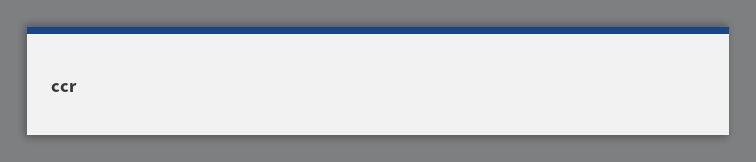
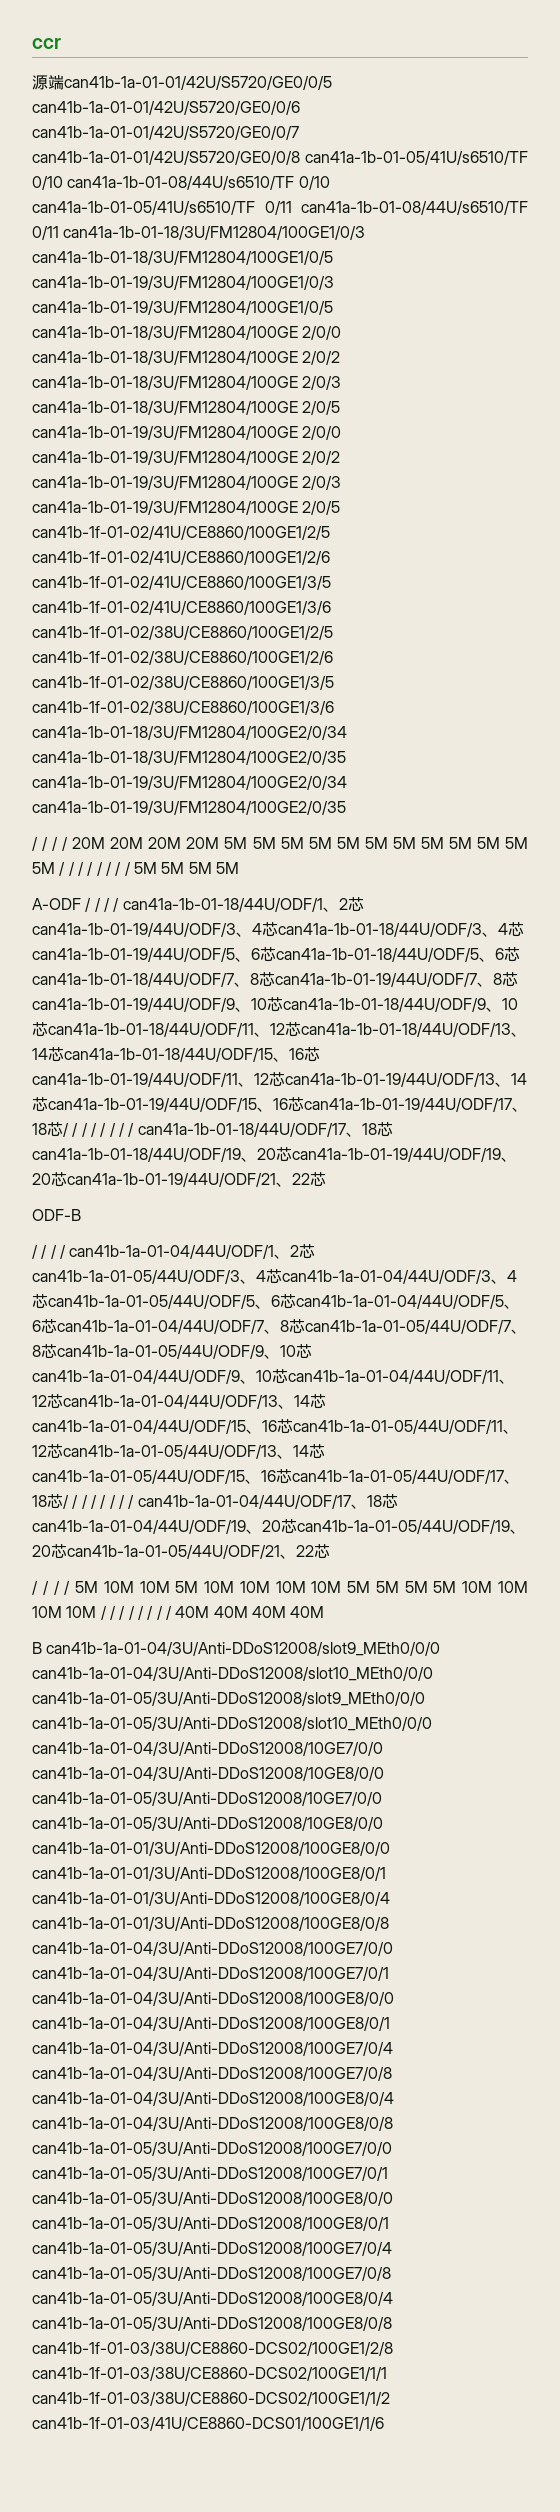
+ 源端can41b-1a-01-01/42U/S5720/GE0/0/5 can41b-1a-01-01/42U/S5720/GE0/0/6 can41b-1a-01-01/42U/S5720/GE0/0/7 can41b-1a-01-01/42U/S5720/GE0/0/8 can41a-1b-01-05/41U/s6510/TF 0/10 can41a-1b-01-08/44U/s6510/TF 0/10 can41a-1b-01-05/41U/s6510/TF 0/11 can41a-1b-01-08/44U/s6510/TF 0/11 can41a-1b-01-18/3U/FM12804/100GE1/0/3 can41a-1b-01-18/3U/FM12804/100GE1/0/5 can41a-1b-01-19/3U/FM12804/100GE1/0/3 can41a-1b-01-19/3U/FM12804/100GE1/0/5 can41a-1b-01-18/3U/FM12804/100GE 2/0/0 can41a-1b-01-18/3U/FM12804/100GE 2/0/2 can41a-1b-01-18/3U/FM12804/100GE 2/0/3 can41a-1b-01-18/3U/FM12804/100GE 2/0/5 can41a-1b-01-19/3U/FM12804/100GE 2/0/0 can41a-1b-01-19/3U/FM12804/100GE 2/0/2 can41a-1b-01-19/3U/FM12804/100GE 2/0/3 can41a-1b-01-19/3U/FM12804/100GE 2/0/5 can41b-1f-01-02/41U/CE8860/100GE1/2/5 can41b-1f-01-02/41U/CE8860/100GE1/2/6 can41b-1f-01-02/41U/CE8860/100GE1/3/5 can41b-1f-01-02/41U/CE8860/100GE1/3/6 can41b-1f-01-02/38U/CE8860/100GE1/2/5 can41b-1f-01-02/38U/CE8860/100GE1/2/6 can41b-1f-01-02/38U/CE8860/100GE1/3/5 can41b-1f-01-02/38U/CE8860/100GE1/3/6 can41a-1b-01-18/3U/FM12804/100GE2/0/34 can41a-1b-01-18/3U/FM12804/100GE2/0/35 can41a-1b-01-19/3U/FM12804/100GE2/0/34 can41a-1b-01-19/3U/FM12804/100GE2/0/35
+ / / / / 20M 20M 20M 20M 5M 5M 5M 5M 5M 5M 5M 5M 5M 5M 5M 5M / / / / / / / / 5M 5M 5M 5M
+ A-ODF / / / / can41a-1b-01-18/44U/ODF/1、2芯can41a-1b-01-19/44U/ODF/3、4芯can41a-1b-01-18/44U/ODF/3、4芯can41a-1b-01-19/44U/ODF/5、6芯can41a-1b-01-18/44U/ODF/5、6芯can41a-1b-01-18/44U/ODF/7、8芯can41a-1b-01-19/44U/ODF/7、8芯can41a-1b-01-19/44U/ODF/9、10芯can41a-1b-01-18/44U/ODF/9、10芯can41a-1b-01-18/44U/ODF/11、12芯can41a-1b-01-18/44U/ODF/13、14芯can41a-1b-01-18/44U/ODF/15、16芯can41a-1b-01-19/44U/ODF/11、12芯can41a-1b-01-19/44U/ODF/13、14芯can41a-1b-01-19/44U/ODF/15、16芯can41a-1b-01-19/44U/ODF/17、18芯/ / / / / / / / can41a-1b-01-18/44U/ODF/17、18芯can41a-1b-01-18/44U/ODF/19、20芯can41a-1b-01-19/44U/ODF/19、20芯can41a-1b-01-19/44U/ODF/21、22芯
+ ODF-B
+ / / / / can41b-1a-01-04/44U/ODF/1、2芯can41b-1a-01-05/44U/ODF/3、4芯can41b-1a-01-04/44U/ODF/3、4芯can41b-1a-01-05/44U/ODF/5、6芯can41b-1a-01-04/44U/ODF/5、6芯can41b-1a-01-04/44U/ODF/7、8芯can41b-1a-01-05/44U/ODF/7、8芯can41b-1a-01-05/44U/ODF/9、10芯can41b-1a-01-04/44U/ODF/9、10芯can41b-1a-01-04/44U/ODF/11、12芯can41b-1a-01-04/44U/ODF/13、14芯can41b-1a-01-04/44U/ODF/15、16芯can41b-1a-01-05/44U/ODF/11、12芯can41b-1a-01-05/44U/ODF/13、14芯can41b-1a-01-05/44U/ODF/15、16芯can41b-1a-01-05/44U/ODF/17、18芯/ / / / / / / / can41b-1a-01-04/44U/ODF/17、18芯can41b-1a-01-04/44U/ODF/19、20芯can41b-1a-01-05/44U/ODF/19、20芯can41b-1a-01-05/44U/ODF/21、22芯
+ / / / / 5M 10M 10M 5M 10M 10M 10M 10M 5M 5M 5M 5M 10M 10M 10M 10M / / / / / / / / 40M 40M 40M 40M
+ B can41b-1a-01-04/3U/Anti-DDoS12008/slot9_MEth0/0/0 can41b-1a-01-04/3U/Anti-DDoS12008/slot10_MEth0/0/0 can41b-1a-01-05/3U/Anti-DDoS12008/slot9_MEth0/0/0 can41b-1a-01-05/3U/Anti-DDoS12008/slot10_MEth0/0/0 can41b-1a-01-04/3U/Anti-DDoS12008/10GE7/0/0 can41b-1a-01-04/3U/Anti-DDoS12008/10GE8/0/0 can41b-1a-01-05/3U/Anti-DDoS12008/10GE7/0/0 can41b-1a-01-05/3U/Anti-DDoS12008/10GE8/0/0 can41b-1a-01-01/3U/Anti-DDoS12008/100GE8/0/0 can41b-1a-01-01/3U/Anti-DDoS12008/100GE8/0/1 can41b-1a-01-01/3U/Anti-DDoS12008/100GE8/0/4 can41b-1a-01-01/3U/Anti-DDoS12008/100GE8/0/8 can41b-1a-01-04/3U/Anti-DDoS12008/100GE7/0/0 can41b-1a-01-04/3U/Anti-DDoS12008/100GE7/0/1 can41b-1a-01-04/3U/Anti-DDoS12008/100GE8/0/0 can41b-1a-01-04/3U/Anti-DDoS12008/100GE8/0/1 can41b-1a-01-04/3U/Anti-DDoS12008/100GE7/0/4 can41b-1a-01-04/3U/Anti-DDoS12008/100GE7/0/8 can41b-1a-01-04/3U/Anti-DDoS12008/100GE8/0/4 can41b-1a-01-04/3U/Anti-DDoS12008/100GE8/0/8 can41b-1a-01-05/3U/Anti-DDoS12008/100GE7/0/0 can41b-1a-01-05/3U/Anti-DDoS12008/100GE7/0/1 can41b-1a-01-05/3U/Anti-DDoS12008/100GE8/0/0 can41b-1a-01-05/3U/Anti-DDoS12008/100GE8/0/1 can41b-1a-01-05/3U/Anti-DDoS12008/100GE7/0/4 can41b-1a-01-05/3U/Anti-DDoS12008/100GE7/0/8 can41b-1a-01-05/3U/Anti-DDoS12008/100GE8/0/4 can41b-1a-01-05/3U/Anti-DDoS12008/100GE8/0/8 can41b-1f-01-03/38U/CE8860-DCS02/100GE1/2/8 can41b-1f-01-03/38U/CE8860-DCS02/100GE1/1/1 can41b-1f-01-03/38U/CE8860-DCS02/100GE1/1/2 can41b-1f-01-03/41U/CE8860-DCS01/100GE1/1/6

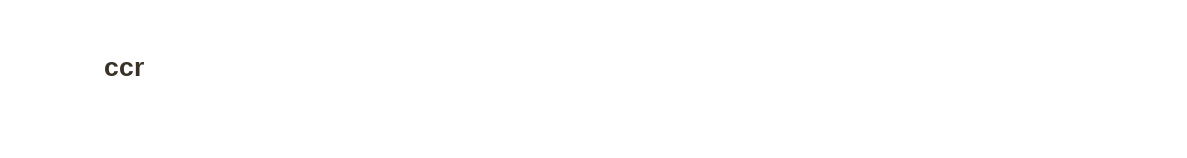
- 源端can41b-1a-01-01/42U/S5720/GE0/0/5 can41b-1a-01-01/42U/S5720/GE0/0/6 can41b-1a-01-01/42U/S5720/GE0/0/7 can41b-1a-01-01/42U/S5720/GE0/0/8 can41a-1b-01-05/41U/s6510/TF 0/10 can41a-1b-01-08/44U/s6510/TF 0/10 can41a-1b-01-05/41U/s6510/TF 0/11 can41a-1b-01-08/44U/s6510/TF 0/11 can41a-1b-01-18/3U/FM12804/100GE1/0/3 can41a-1b-01-18/3U/FM12804/100GE1/0/5 can41a-1b-01-19/3U/FM12804/100GE1/0/3 can41a-1b-01-19/3U/FM12804/100GE1/0/5 can41a-1b-01-18/3U/FM12804/100GE 2/0/0 can41a-1b-01-18/3U/FM12804/100GE 2/0/2 can41a-1b-01-18/3U/FM12804/100GE 2/0/3 can41a-1b-01-18/3U/FM12804/100GE 2/0/5 can41a-1b-01-19/3U/FM12804/100GE 2/0/0 can41a-1b-01-19/3U/FM12804/100GE 2/0/2 can41a-1b-01-19/3U/FM12804/100GE 2/0/3 can41a-1b-01-19/3U/FM12804/100GE 2/0/5 can41b-1f-01-02/41U/CE8860/100GE1/2/5 can41b-1f-01-02/41U/CE8860/100GE1/2/6 can41b-1f-01-02/41U/CE8860/100GE1/3/5 can41b-1f-01-02/41U/CE8860/100GE1/3/6 can41b-1f-01-02/38U/CE8860/100GE1/2/5 can41b-1f-01-02/38U/CE8860/100GE1/2/6 can41b-1f-01-02/38U/CE8860/100GE1/3/5 can41b-1f-01-02/38U/CE8860/100GE1/3/6 can41a-1b-01-18/3U/FM12804/100GE2/0/34 can41a-1b-01-18/3U/FM12804/100GE2/0/35 can41a-1b-01-19/3U/FM12804/100GE2/0/34 can41a-1b-01-19/3U/FM12804/100GE2/0/35
- / / / / 20M 20M 20M 20M 5M 5M 5M 5M 5M 5M 5M 5M 5M 5M 5M 5M / / / / / / / / 5M 5M 5M 5M
- A-ODF / / / / can41a-1b-01-18/44U/ODF/1、2芯can41a-1b-01-19/44U/ODF/3、4芯can41a-1b-01-18/44U/ODF/3、4芯can41a-1b-01-19/44U/ODF/5、6芯can41a-1b-01-18/44U/ODF/5、6芯can41a-1b-01-18/44U/ODF/7、8芯can41a-1b-01-19/44U/ODF/7、8芯can41a-1b-01-19/44U/ODF/9、10芯can41a-1b-01-18/44U/ODF/9、10芯can41a-1b-01-18/44U/ODF/11、12芯can41a-1b-01-18/44U/ODF/13、14芯can41a-1b-01-18/44U/ODF/15、16芯can41a-1b-01-19/44U/ODF/11、12芯can41a-1b-01-19/44U/ODF/13、14芯can41a-1b-01-19/44U/ODF/15、16芯can41a-1b-01-19/44U/ODF/17、18芯/ / / / / / / / can41a-1b-01-18/44U/ODF/17、18芯can41a-1b-01-18/44U/ODF/19、20芯can41a-1b-01-19/44U/ODF/19、20芯can41a-1b-01-19/44U/ODF/21、22芯
- ODF-B
- / / / / can41b-1a-01-04/44U/ODF/1、2芯can41b-1a-01-05/44U/ODF/3、4芯can41b-1a-01-04/44U/ODF/3、4芯can41b-1a-01-05/44U/ODF/5、6芯can41b-1a-01-04/44U/ODF/5、6芯can41b-1a-01-04/44U/ODF/7、8芯can41b-1a-01-05/44U/ODF/7、8芯can41b-1a-01-05/44U/ODF/9、10芯can41b-1a-01-04/44U/ODF/9、10芯can41b-1a-01-04/44U/ODF/11、12芯can41b-1a-01-04/44U/ODF/13、14芯can41b-1a-01-04/44U/ODF/15、16芯can41b-1a-01-05/44U/ODF/11、12芯can41b-1a-01-05/44U/ODF/13、14芯can41b-1a-01-05/44U/ODF/15、16芯can41b-1a-01-05/44U/ODF/17、18芯/ / / / / / / / can41b-1a-01-04/44U/ODF/17、18芯can41b-1a-01-04/44U/ODF/19、20芯can41b-1a-01-05/44U/ODF/19、20芯can41b-1a-01-05/44U/ODF/21、22芯
- / / / / 5M 10M 10M 5M 10M 10M 10M 10M 5M 5M 5M 5M 10M 10M 10M 10M / / / / / / / / 40M 40M 40M 40M
- B can41b-1a-01-04/3U/Anti-DDoS12008/slot9_MEth0/0/0 can41b-1a-01-04/3U/Anti-DDoS12008/slot10_MEth0/0/0 can41b-1a-01-05/3U/Anti-DDoS12008/slot9_MEth0/0/0 can41b-1a-01-05/3U/Anti-DDoS12008/slot10_MEth0/0/0 can41b-1a-01-04/3U/Anti-DDoS12008/10GE7/0/0 can41b-1a-01-04/3U/Anti-DDoS12008/10GE8/0/0 can41b-1a-01-05/3U/Anti-DDoS12008/10GE7/0/0 can41b-1a-01-05/3U/Anti-DDoS12008/10GE8/0/0 can41b-1a-01-01/3U/Anti-DDoS12008/100GE8/0/0 can41b-1a-01-01/3U/Anti-DDoS12008/100GE8/0/1 can41b-1a-01-01/3U/Anti-DDoS12008/100GE8/0/4 can41b-1a-01-01/3U/Anti-DDoS12008/100GE8/0/8 can41b-1a-01-04/3U/Anti-DDoS12008/100GE7/0/0 can41b-1a-01-04/3U/Anti-DDoS12008/100GE7/0/1 can41b-1a-01-04/3U/Anti-DDoS12008/100GE8/0/0 can41b-1a-01-04/3U/Anti-DDoS12008/100GE8/0/1 can41b-1a-01-04/3U/Anti-DDoS12008/100GE7/0/4 can41b-1a-01-04/3U/Anti-DDoS12008/100GE7/0/8 can41b-1a-01-04/3U/Anti-DDoS12008/100GE8/0/4 can41b-1a-01-04/3U/Anti-DDoS12008/100GE8/0/8 can41b-1a-01-05/3U/Anti-DDoS12008/100GE7/0/0 can41b-1a-01-05/3U/Anti-DDoS12008/100GE7/0/1 can41b-1a-01-05/3U/Anti-DDoS12008/100GE8/0/0 can41b-1a-01-05/3U/Anti-DDoS12008/100GE8/0/1 can41b-1a-01-05/3U/Anti-DDoS12008/100GE7/0/4 can41b-1a-01-05/3U/Anti-DDoS12008/100GE7/0/8 can41b-1a-01-05/3U/Anti-DDoS12008/100GE8/0/4 can41b-1a-01-05/3U/Anti-DDoS12008/100GE8/0/8 can41b-1f-01-03/38U/CE8860-DCS02/100GE1/2/8 can41b-1f-01-03/38U/CE8860-DCS02/100GE1/1/1 can41b-1f-01-03/38U/CE8860-DCS02/100GE1/1/2 can41b-1f-01-03/41U/CE8860-DCS01/100GE1/1/6

